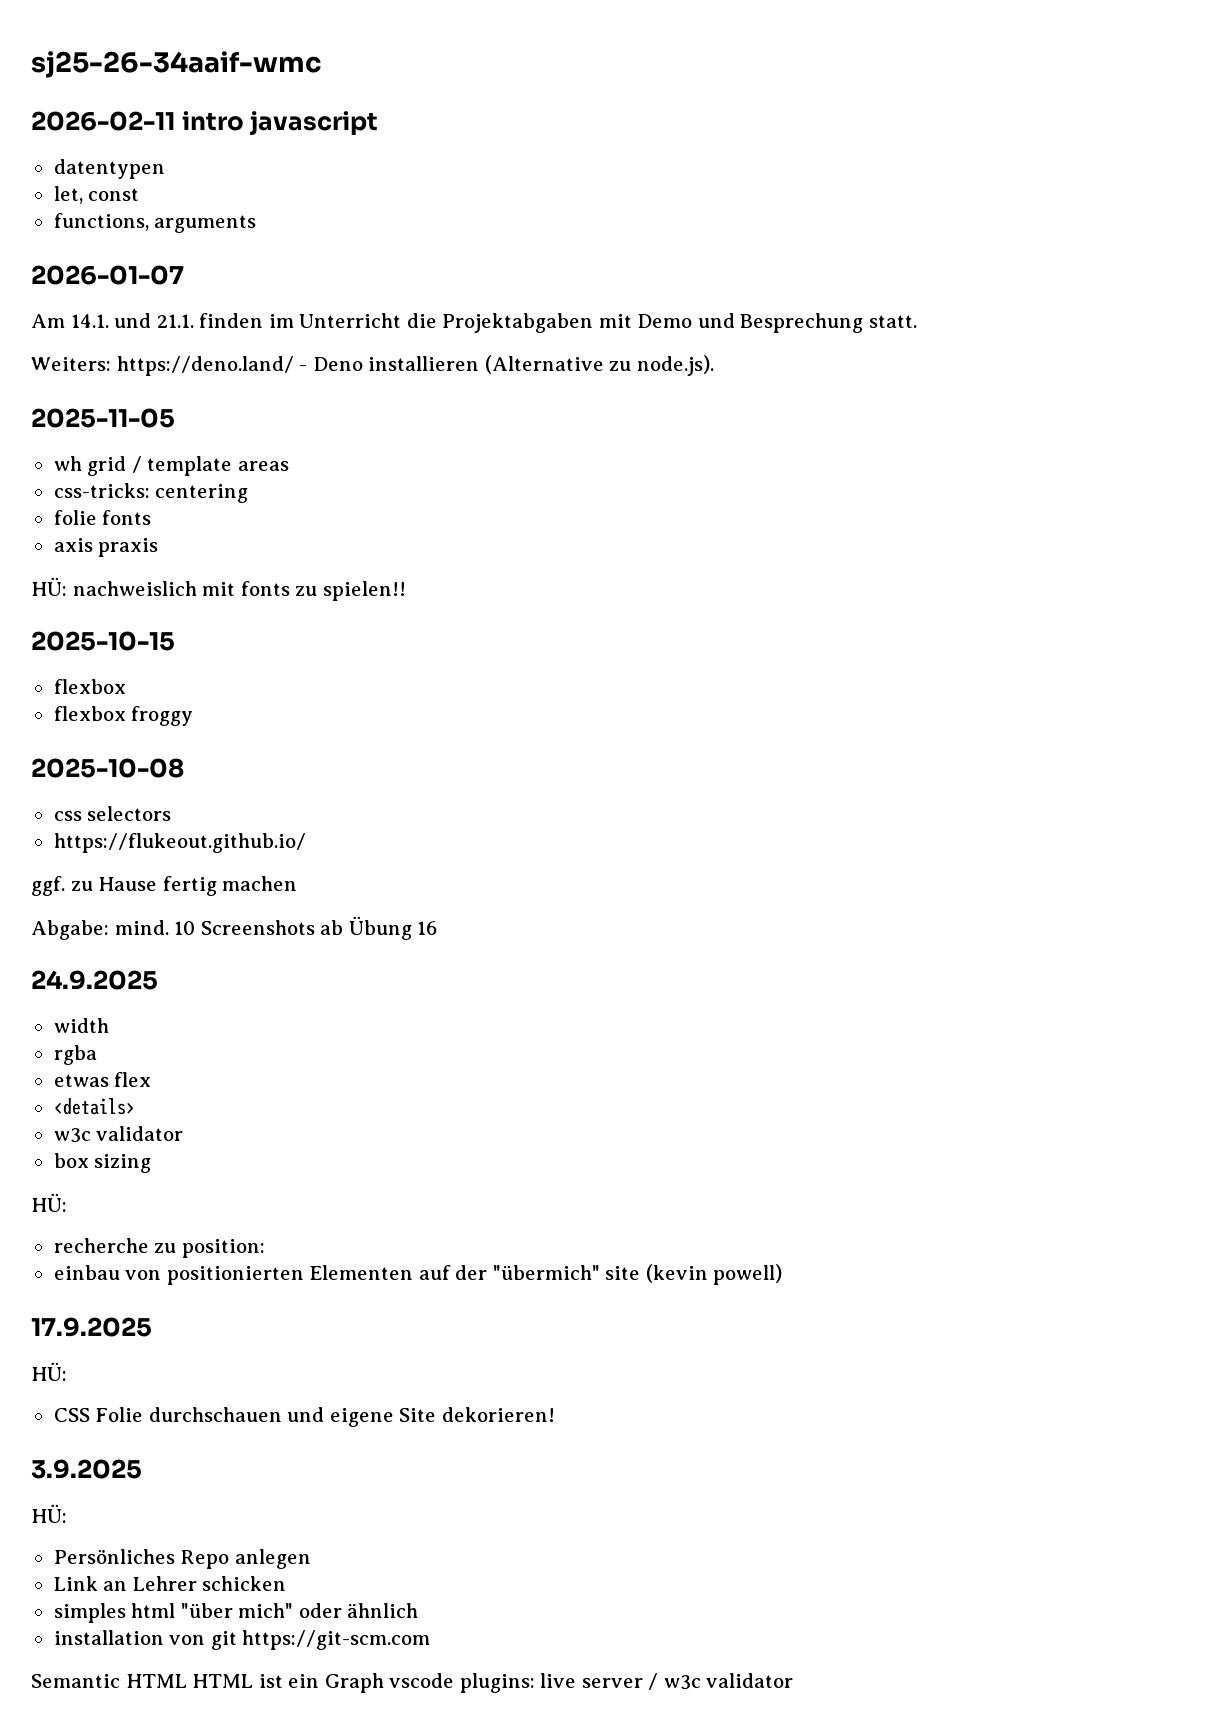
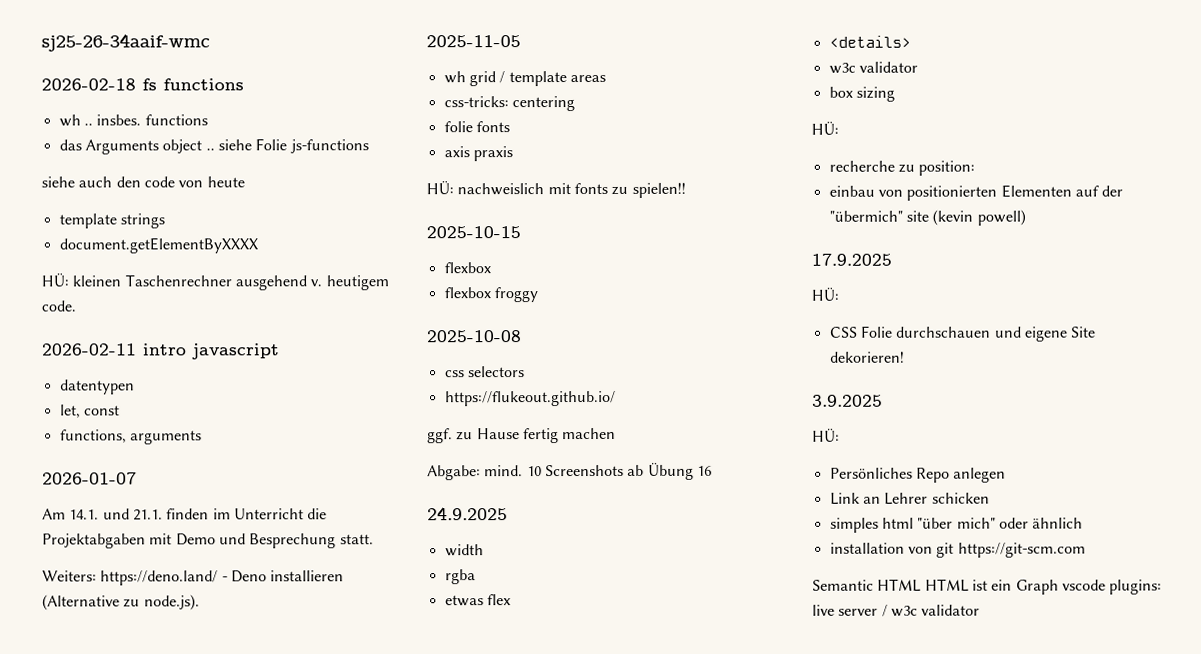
+ 2026-02-18 fs functions
+ wh .. insbes. functions
+ das Arguments object .. siehe Folie js-functions
+ siehe auch den code von heute
+ template strings
+ document.getElementByXXXX
+ HÜ: kleinen Taschenrechner ausgehend v. heutigem code.

